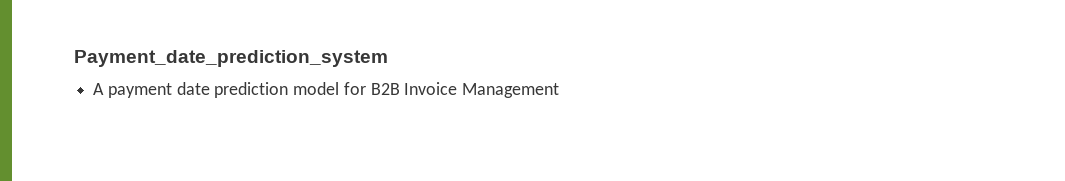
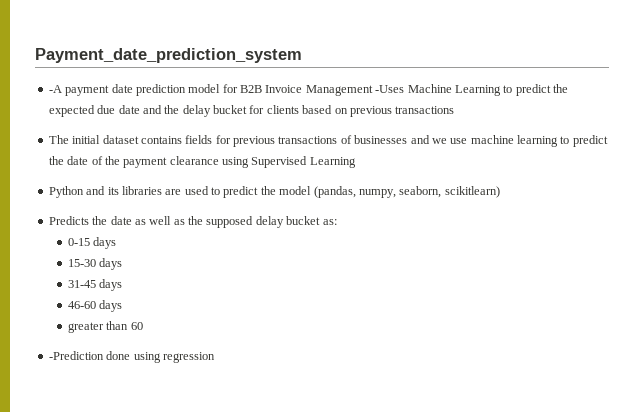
- A payment date prediction model for B2B Invoice Management
+ -A payment date prediction model for B2B Invoice Management -Uses Machine Learning to predict the expected due date and the delay bucket for clients based on previous transactions
+ The initial dataset contains fields for previous transactions of businesses and we use machine learning to predict the date of the payment clearance using Supervised Learning
+ Python and its libraries are used to predict the model (pandas, numpy, seaborn, scikitlearn)
+ Predicts the date as well as the supposed delay bucket as:
+ 0-15 days
+ 15-30 days
+ 31-45 days
+ 46-60 days
+ greater than 60
+ -Prediction done using regression

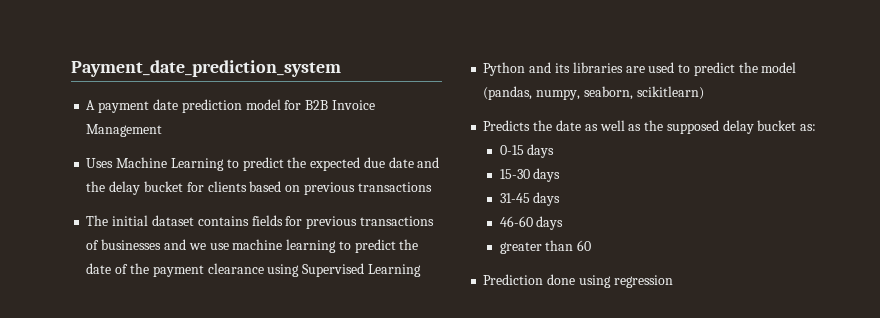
- -A payment date prediction model for B2B Invoice Management -Uses Machine Learning to predict the expected due date and the delay bucket for clients based on previous transactions
+ A payment date prediction model for B2B Invoice Management
+ Uses Machine Learning to predict the expected due date and the delay bucket for clients based on previous transactions
- -Prediction done using regression
+ Prediction done using regression

